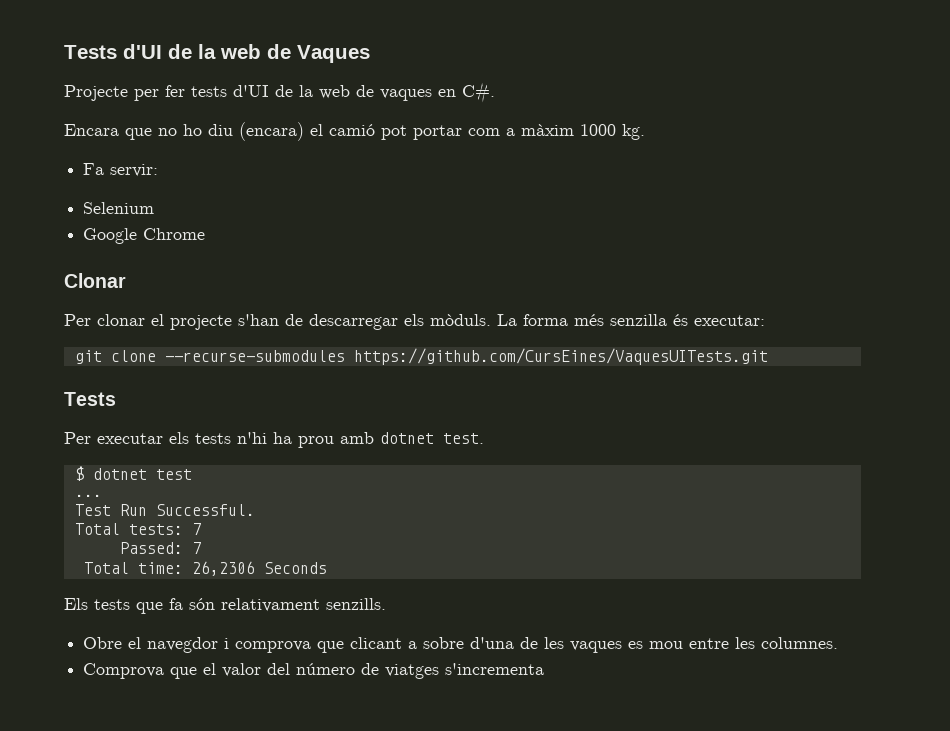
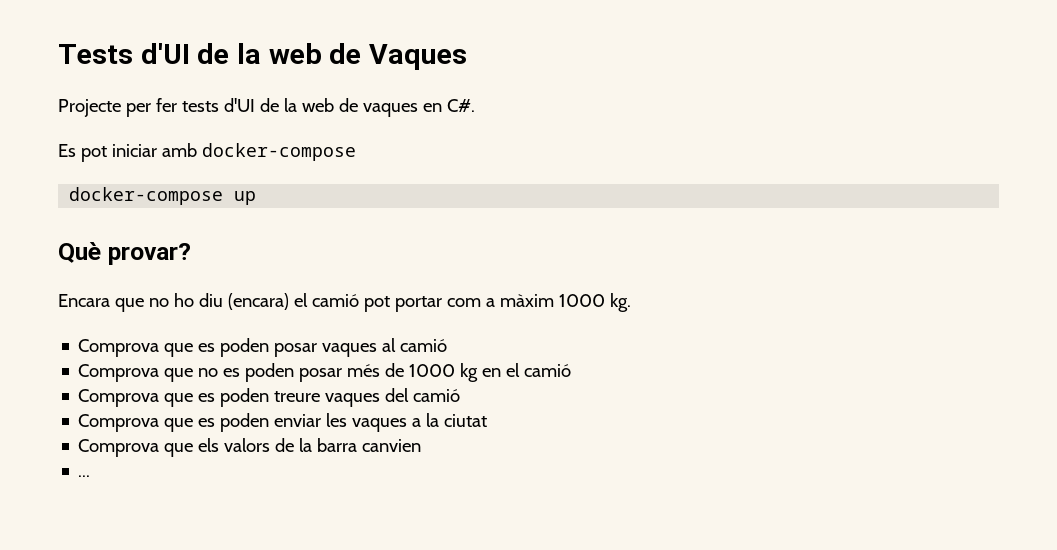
+ Es pot iniciar amb docker-compose
+ docker-compose up
+ Què provar?
- Fa servir:
- Selenium
- Google Chrome
- Clonar
- Per clonar el projecte s'han de descarregar els mòduls. La forma més senzilla és executar:
- git clone --recurse-submodules https://github.com/CursEines/VaquesUITests.git
- Tests
- Per executar els tests n'hi ha prou amb dotnet test.
- $ dotnet test
+ Comprova que es poden posar vaques al camió
+ Comprova que no es poden posar més de 1000 kg en el camió
+ Comprova que es poden treure vaques del camió
+ Comprova que es poden enviar les vaques a la ciutat
+ Comprova que els valors de la barra canvien
  ...
- Test Run Successful.
- Total tests: 7
- Passed: 7
- Total time: 26,2306 Seconds
- Els tests que fa són relativament senzills.
- Obre el navegdor i comprova que clicant a sobre d'una de les vaques es mou entre les columnes.
- Comprova que el valor del número de viatges s'incrementa

